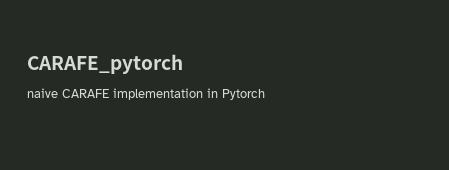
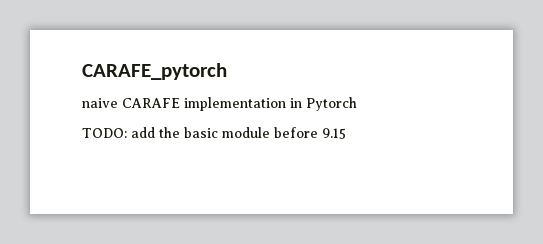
+ TODO: add the basic module before 9.15

